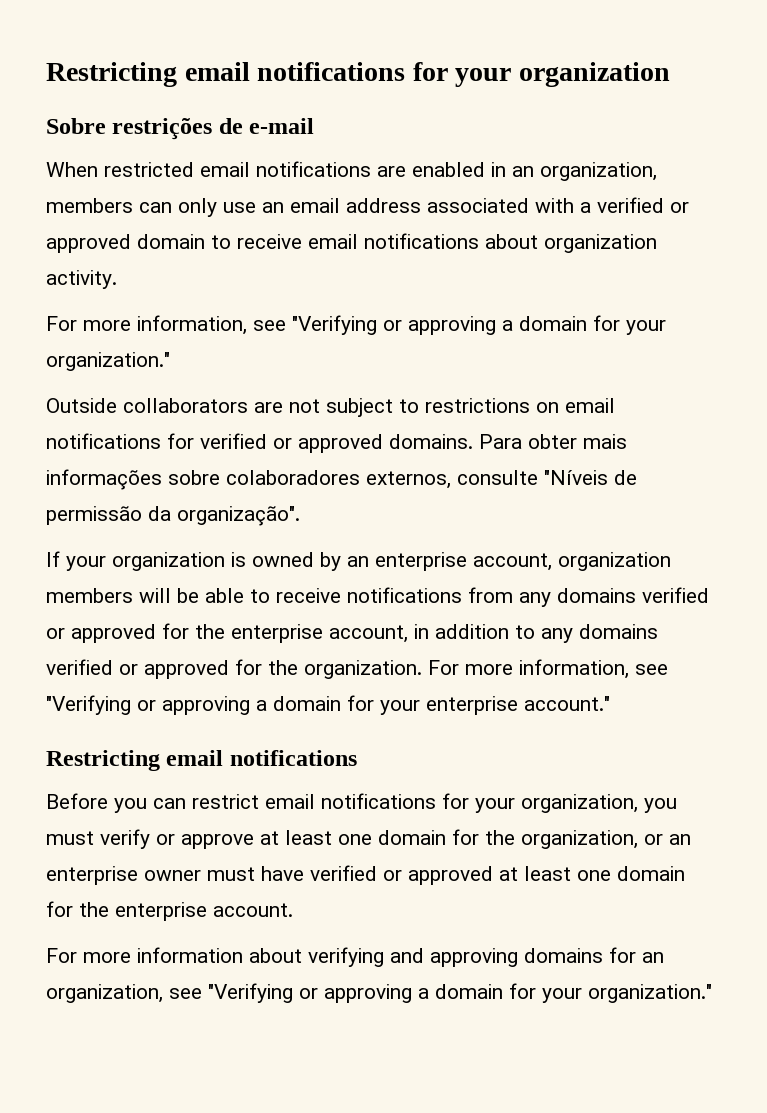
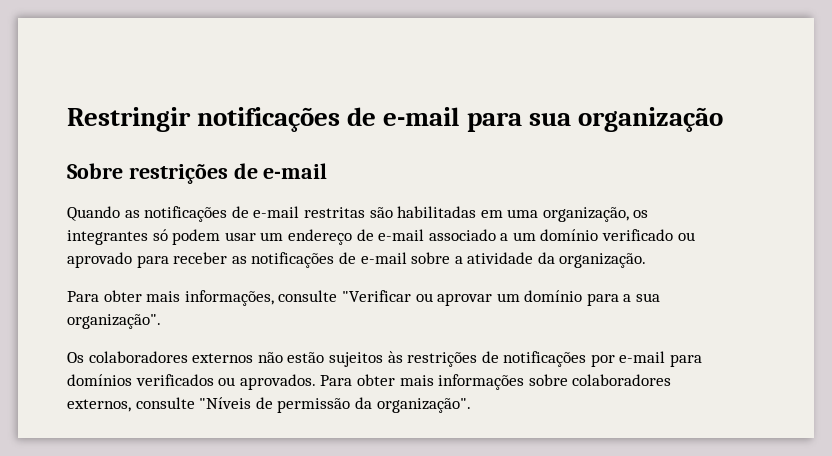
- Restricting email notifications for your organization
+ Restringir notificações de e-mail para sua organização
  Sobre restrições de e-mail
- When restricted email notifications are enabled in an organization, members can only use an email address associated with a verified or approved domain to receive email notifications about organization activity.
- For more information, see "Verifying or approving a domain for your organization."
- Outside collaborators are not subject to restrictions on email notifications for verified or approved domains.
+ Quando as notificações de e-mail restritas são habilitadas em uma organização, os integrantes só podem usar um endereço de e-mail associado a um domínio verificado ou aprovado para receber as notificações de e-mail sobre a atividade da organização.
+ Para obter mais informações, consulte "Verificar ou aprovar um domínio para a sua organização".
+ Os colaboradores externos não estão sujeitos às restrições de notificações por e-mail para domínios verificados ou aprovados.
- If your organization is owned by an enterprise account, organization members will be able to receive notifications from any domains verified or approved for the enterprise account, in addition to any domains verified or approved for the organization. For more information, see "Verifying or approving a domain for your enterprise account."
- Restricting email notifications
- Before you can restrict email notifications for your organization, you must verify or approve at least one domain for the organization, or an enterprise owner must have verified or approved at least one domain for the enterprise account.
- For more information about verifying and approving domains for an organization, see "Verifying or approving a domain for your organization."

